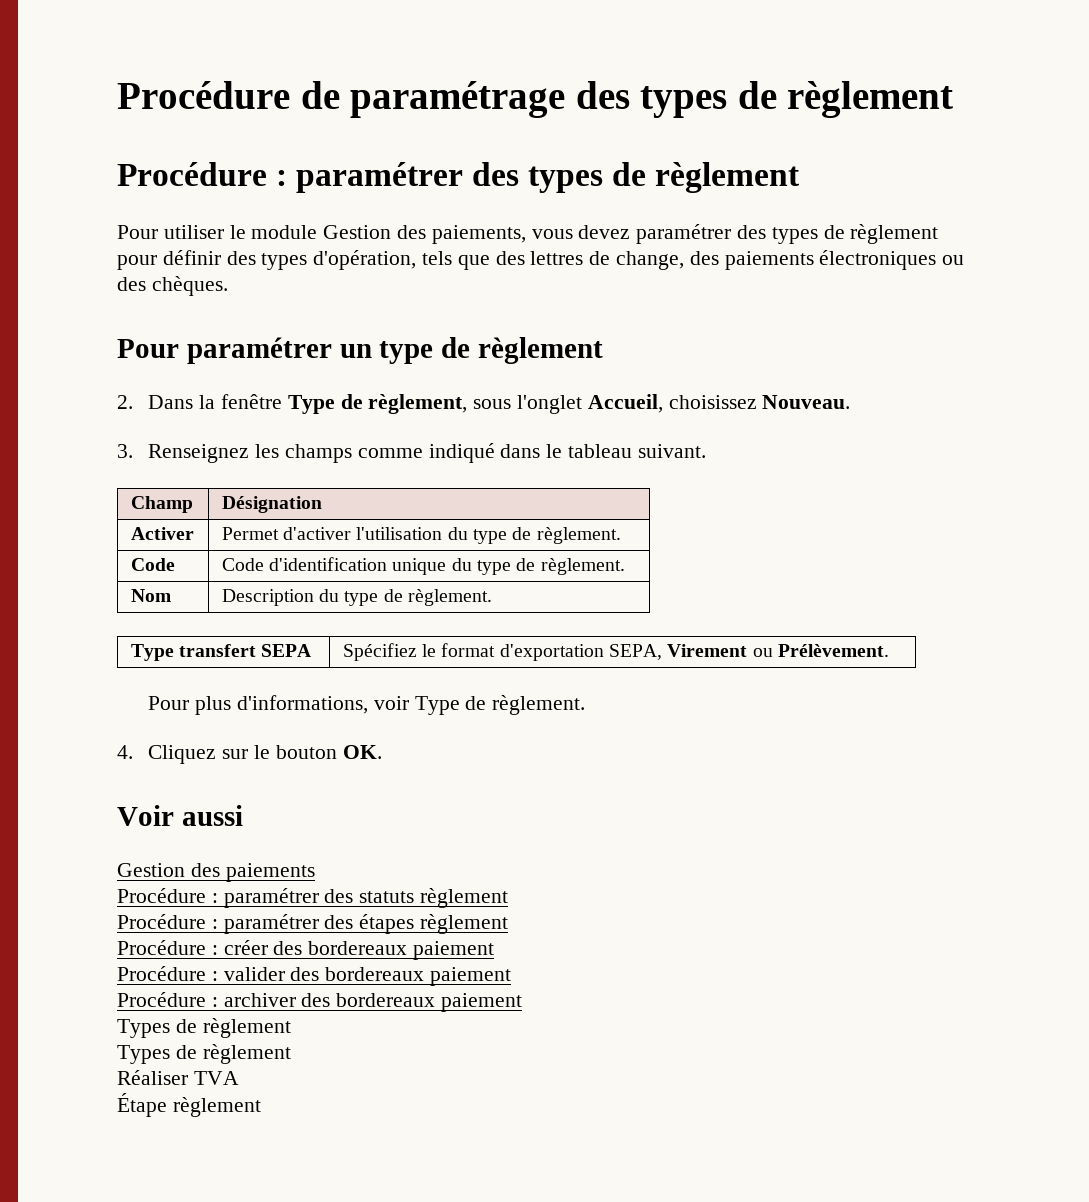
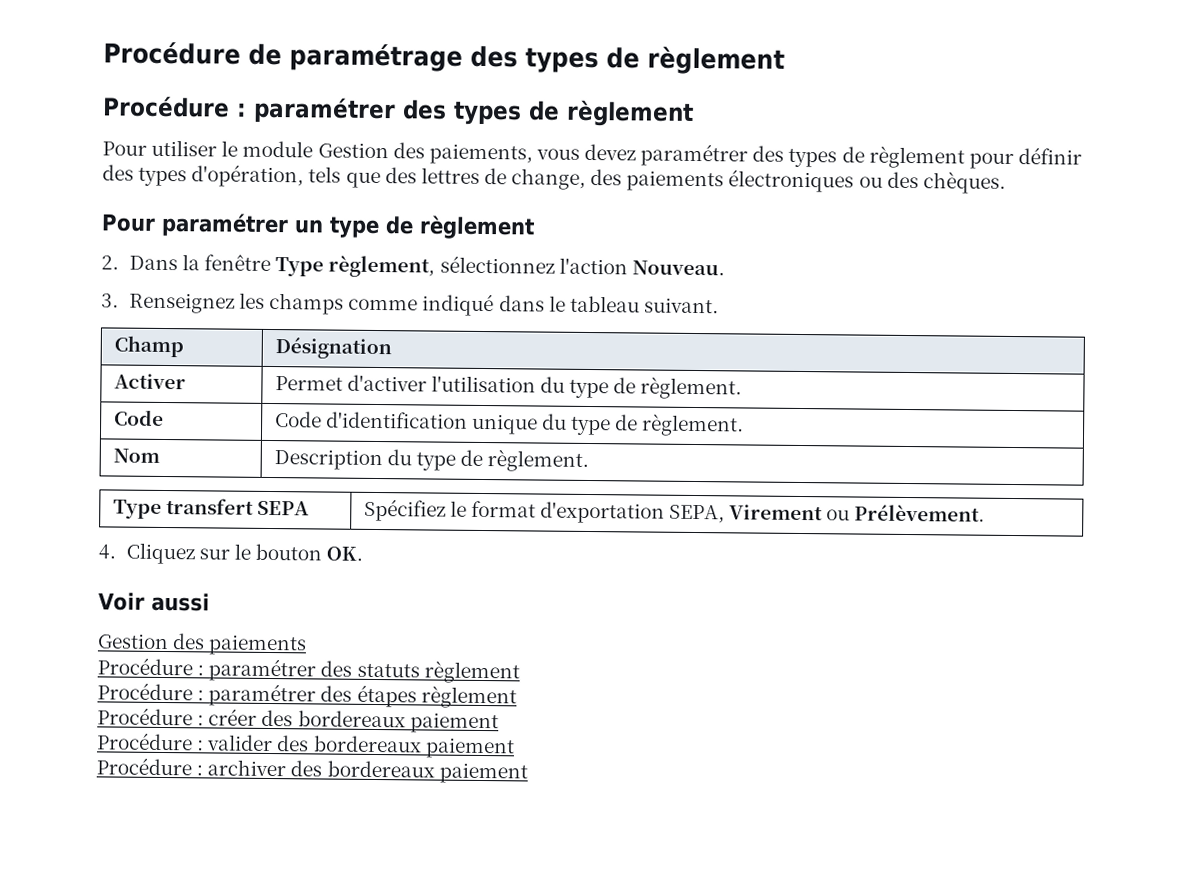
- 2. Dans la fenêtre Type de règlement, sous l'onglet Accueil, choisissez Nouveau.
+ 2. Dans la fenêtre Type règlement, sélectionnez l'action Nouveau.
- Pour plus d'informations, voir Type de règlement.
  Procédure : archiver des bordereaux paiement
- Types de règlement
- Types de règlement
- Réaliser TVA
- Étape règlement

